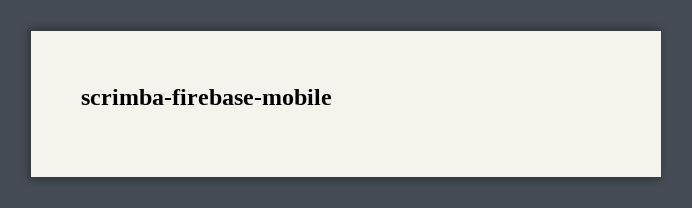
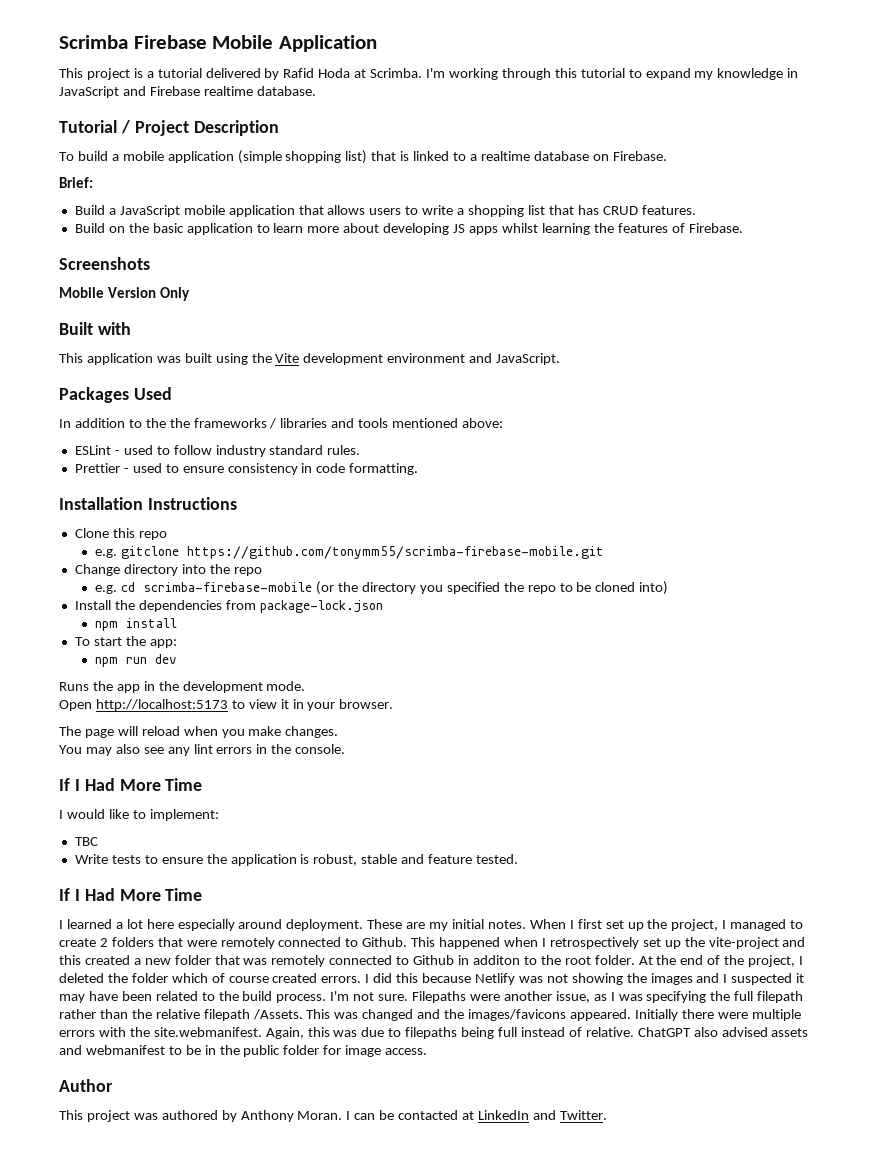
- scrimba-firebase-mobile
+ Scrimba Firebase Mobile Application
+ This project is a tutorial delivered by Rafid Hoda at Scrimba. I'm working through this tutorial to expand my knowledge in JavaScript and Firebase realtime database.
+ Tutorial / Project Description
+ To build a mobile application (simple shopping list) that is linked to a realtime database on Firebase.
+ Brief:
+ Build a JavaScript mobile application that allows users to write a shopping list that has CRUD features.
+ Build on the basic application to learn more about developing JS apps whilst learning the features of Firebase.
+ Screenshots
+ Mobile Version Only
+ Built with
+ This application was built using the Vite development environment and JavaScript.
+ Packages Used
+ In addition to the the frameworks / libraries and tools mentioned above:
+ ESLint - used to follow industry standard rules.
+ Prettier - used to ensure consistency in code formatting.
+ Installation Instructions
+ Clone this repo
+ e.g. gitclone https://github.com/tonymm55/scrimba-firebase-mobile.git
+ Change directory into the repo
+ e.g. cd scrimba-firebase-mobile (or the directory you specified the repo to be cloned into)
+ Install the dependencies from package-lock.json
+ npm install
+ To start the app:
+ npm run dev
+ Runs the app in the development mode.
+ Open http://localhost:5173 to view it in your browser.
+ The page will reload when you make changes.
+ You may also see any lint errors in the console.
+ If I Had More Time
+ I would like to implement:
+ TBC
+ Write tests to ensure the application is robust, stable and feature tested.
+ If I Had More Time
+ I learned a lot here especially around deployment. These are my initial notes. When I first set up the project, I managed to create 2 folders that were remotely connected to Github. This happened when I retrospectively set up the vite-project and this created a new folder that was remotely connected to Github in additon to the root folder. At the end of the project, I deleted the folder which of course created errors. I did this because Netlify was not showing the images and I suspected it may have been related to the build process. I'm not sure. Filepaths were another issue, as I was specifying the full filepath rather than the relative filepath /Assets. This was changed and the images/favicons appeared. Initially there were multiple errors with the site.webmanifest. Again, this was due to filepaths being full instead of relative. ChatGPT also advised assets and webmanifest to be in the public folder for image access.
+ Author
+ This project was authored by Anthony Moran. I can be contacted at LinkedIn and Twitter.

